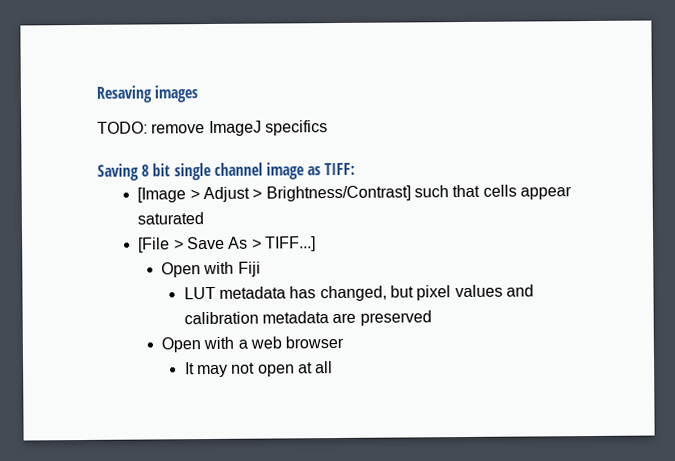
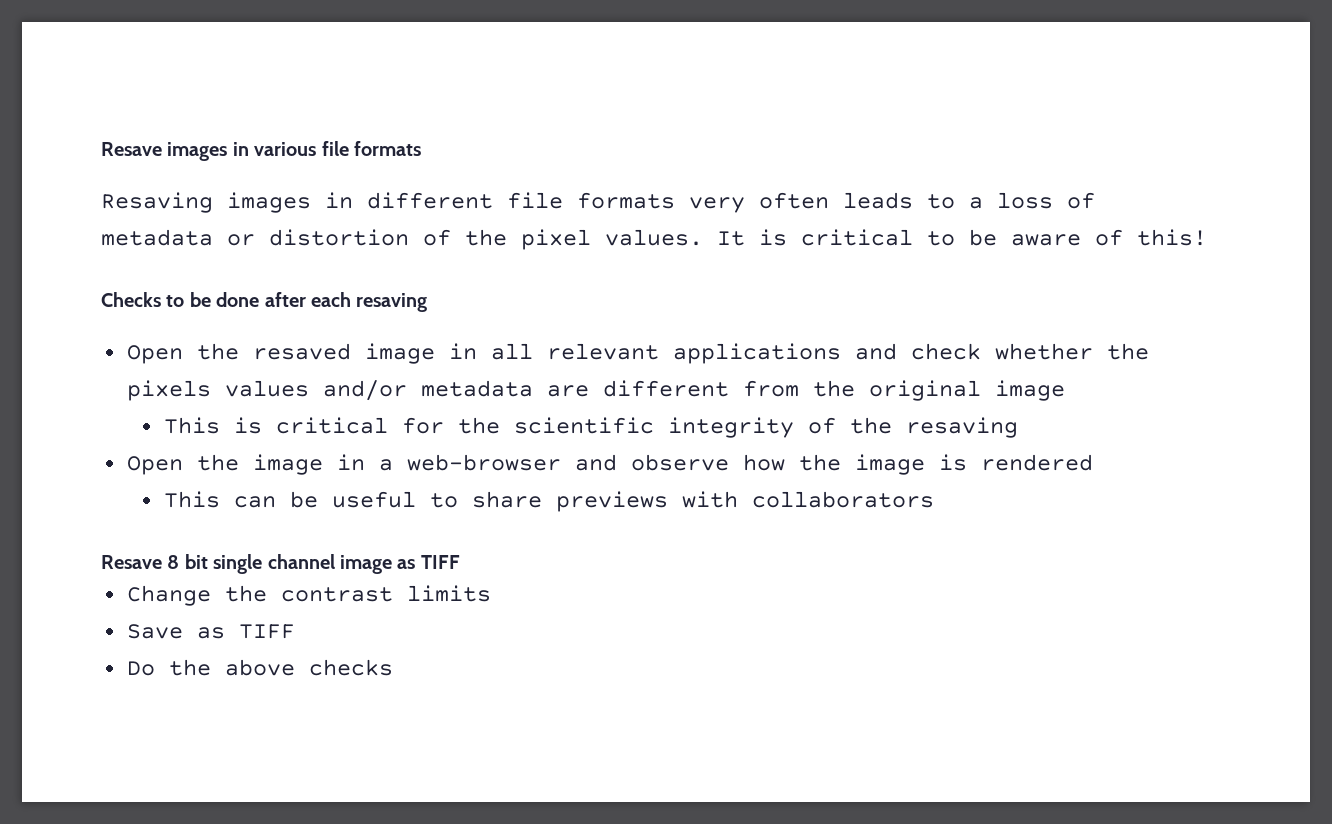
- Resaving images
- TODO: remove ImageJ specifics
- Saving 8 bit single channel image as TIFF:
- [Image > Adjust > Brightness/Contrast] such that cells appear saturated
- [File > Save As > TIFF...]
- Open with Fiji
- LUT metadata has changed, but pixel values and calibration metadata are preserved
- Open with a web browser
- It may not open at all
+ Resave images in various file formats
+ Resaving images in different file formats very often leads to a loss of metadata or distortion of the pixel values. It is critical to be aware of this!
+ Checks to be done after each resaving
+ Open the resaved image in all relevant applications and check whether the pixels values and/or metadata are different from the original image
+ This is critical for the scientific integrity of the resaving
+ Open the image in a web-browser and observe how the image is rendered
+ This can be useful to share previews with collaborators
+ Resave 8 bit single channel image as TIFF
+ Change the contrast limits
+ Save as TIFF
+ Do the above checks

